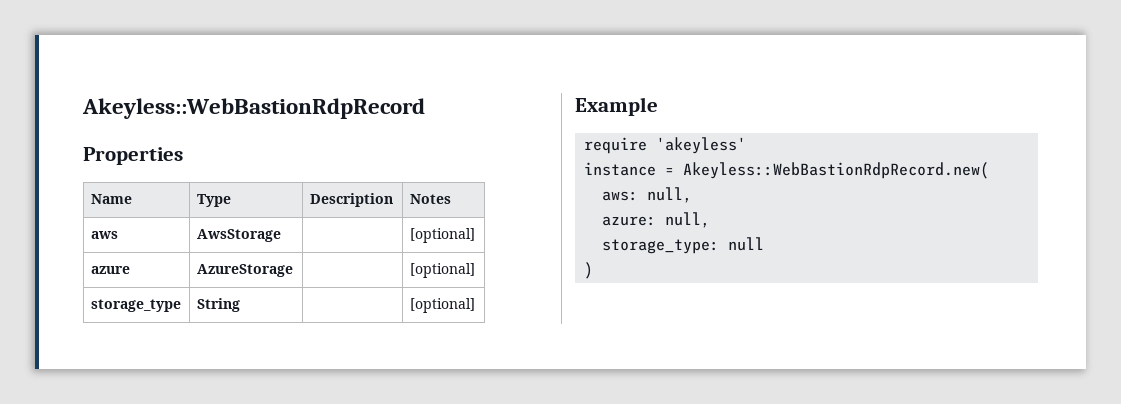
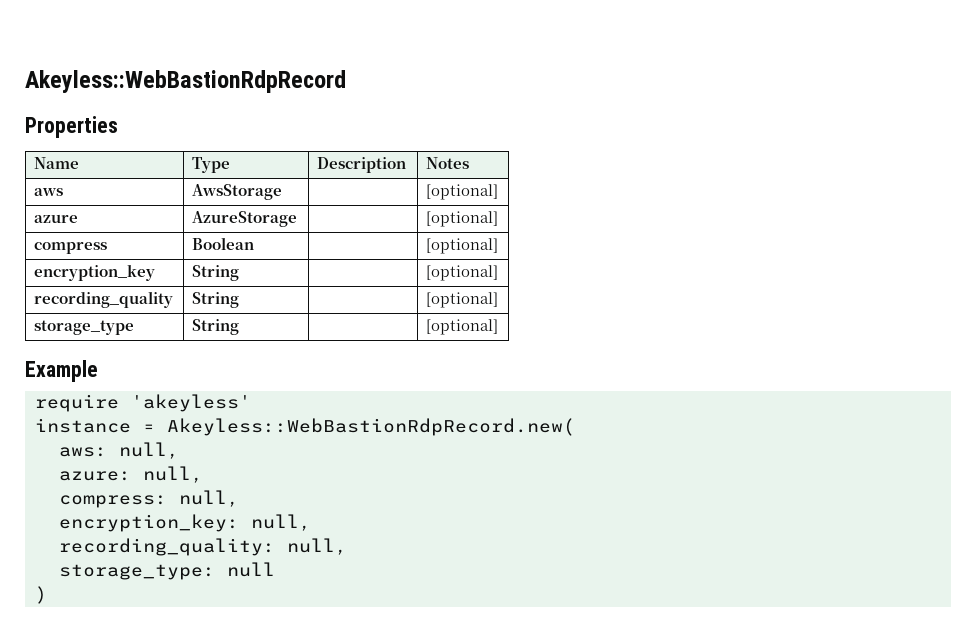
+ compress | Boolean | | [optional]
+ encryption_key | String | | [optional]
+ recording_quality | String | | [optional]
+ compress: null,
+ encryption_key: null,
+ recording_quality: null,

